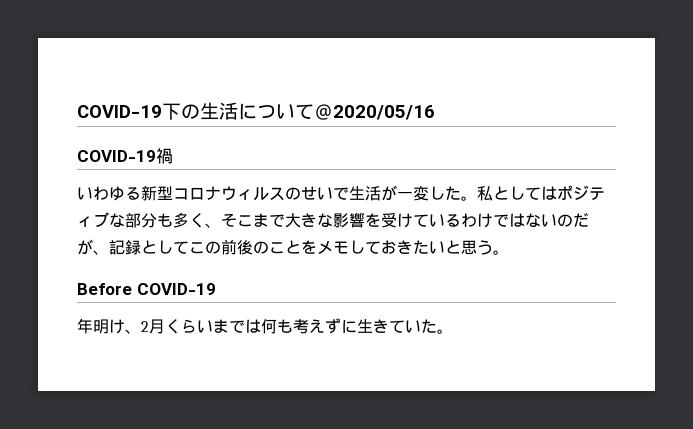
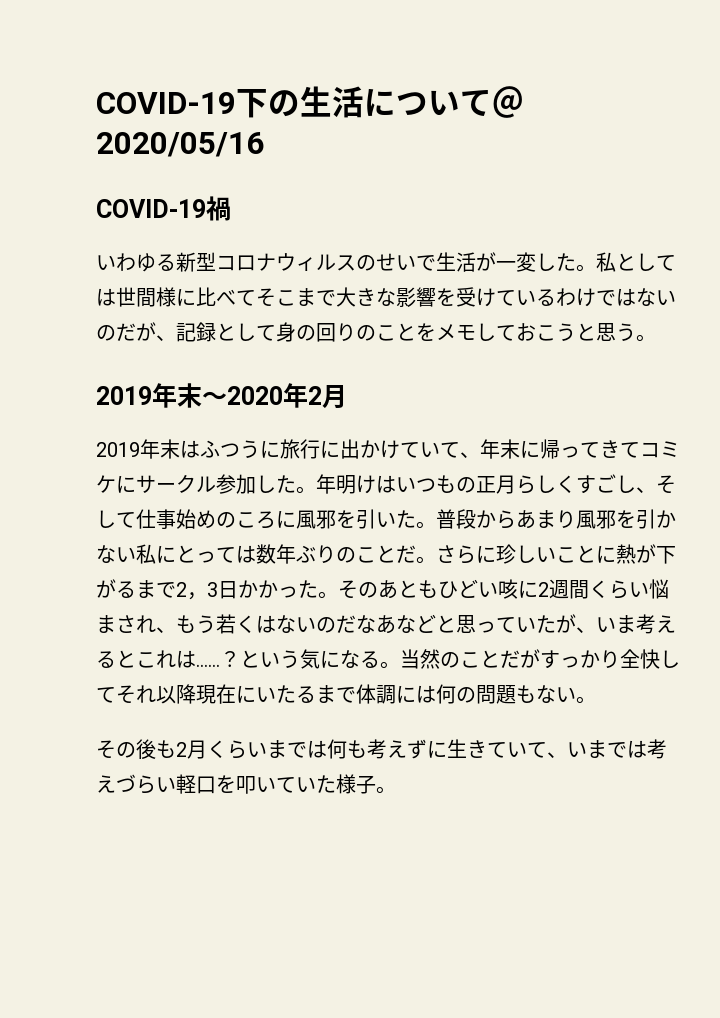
- 私としてはポジティブな部分も多く、そこまで大きな影響を受けているわけではないのだが、記録としてこの前後のことをメモしておきたいと思う。
+ 私としては世間様に比べてそこまで大きな影響を受けているわけではないのだが、記録として身の回りのことをメモしておこうと思う。
- Before COVID-19
- 年明け、2月くらいまでは何も考えずに生きていた。
+ 2019年末～2020年2月
+ 2019年末はふつうに旅行に出かけていて、年末に帰ってきてコミケにサークル参加した。年明けはいつもの正月らしくすごし、そして仕事始めのころに風邪を引いた。普段からあまり風邪を引かない私にとっては数年ぶりのことだ。さらに珍しいことに熱が下がるまで2，3日かかった。そのあともひどい咳に2週間くらい悩まされ、もう若くはないのだなあなどと思っていたが、いま考えるとこれは……？という気になる。当然のことだがすっかり全快してそれ以降現在にいたるまで体調には何の問題もない。
+ その後も2月くらいまでは何も考えずに生きていて、いまでは考えづらい軽口を叩いていた様子。

